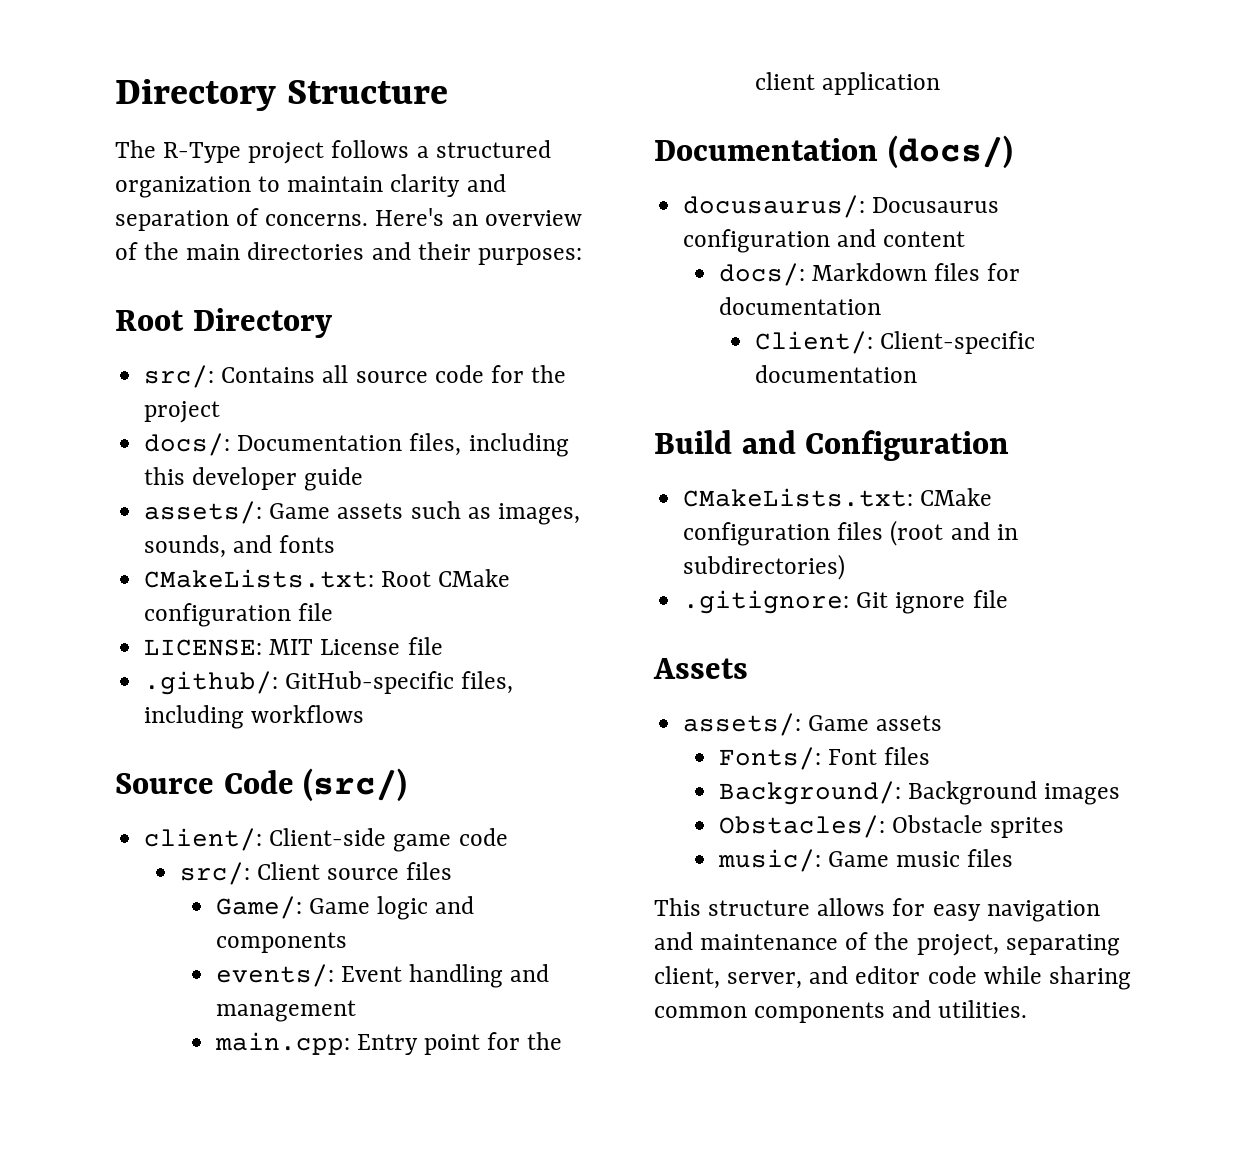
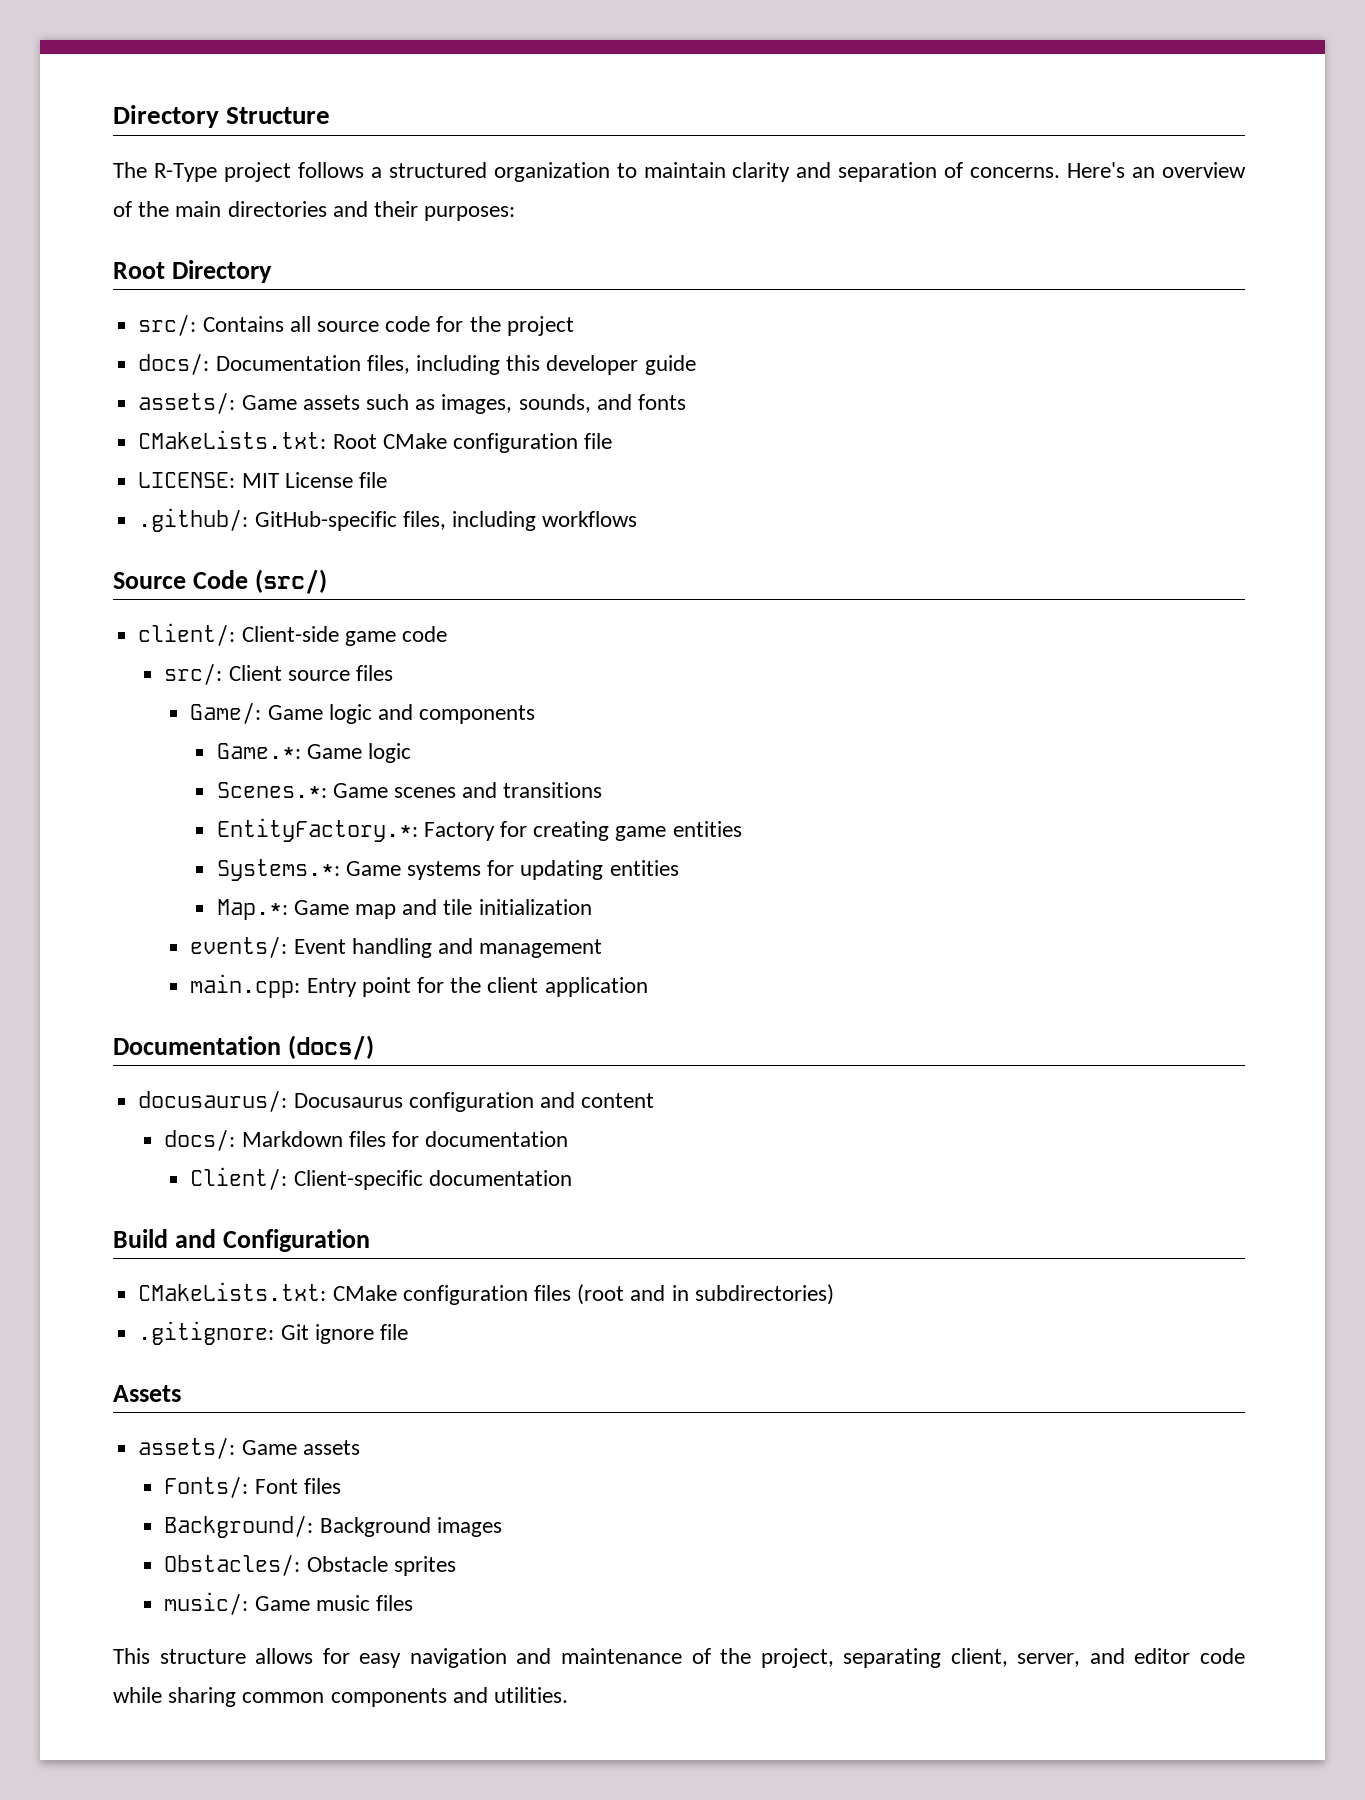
+ Game.*: Game logic
+ Scenes.*: Game scenes and transitions
+ EntityFactory.*: Factory for creating game entities
+ Systems.*: Game systems for updating entities
+ Map.*: Game map and tile initialization

